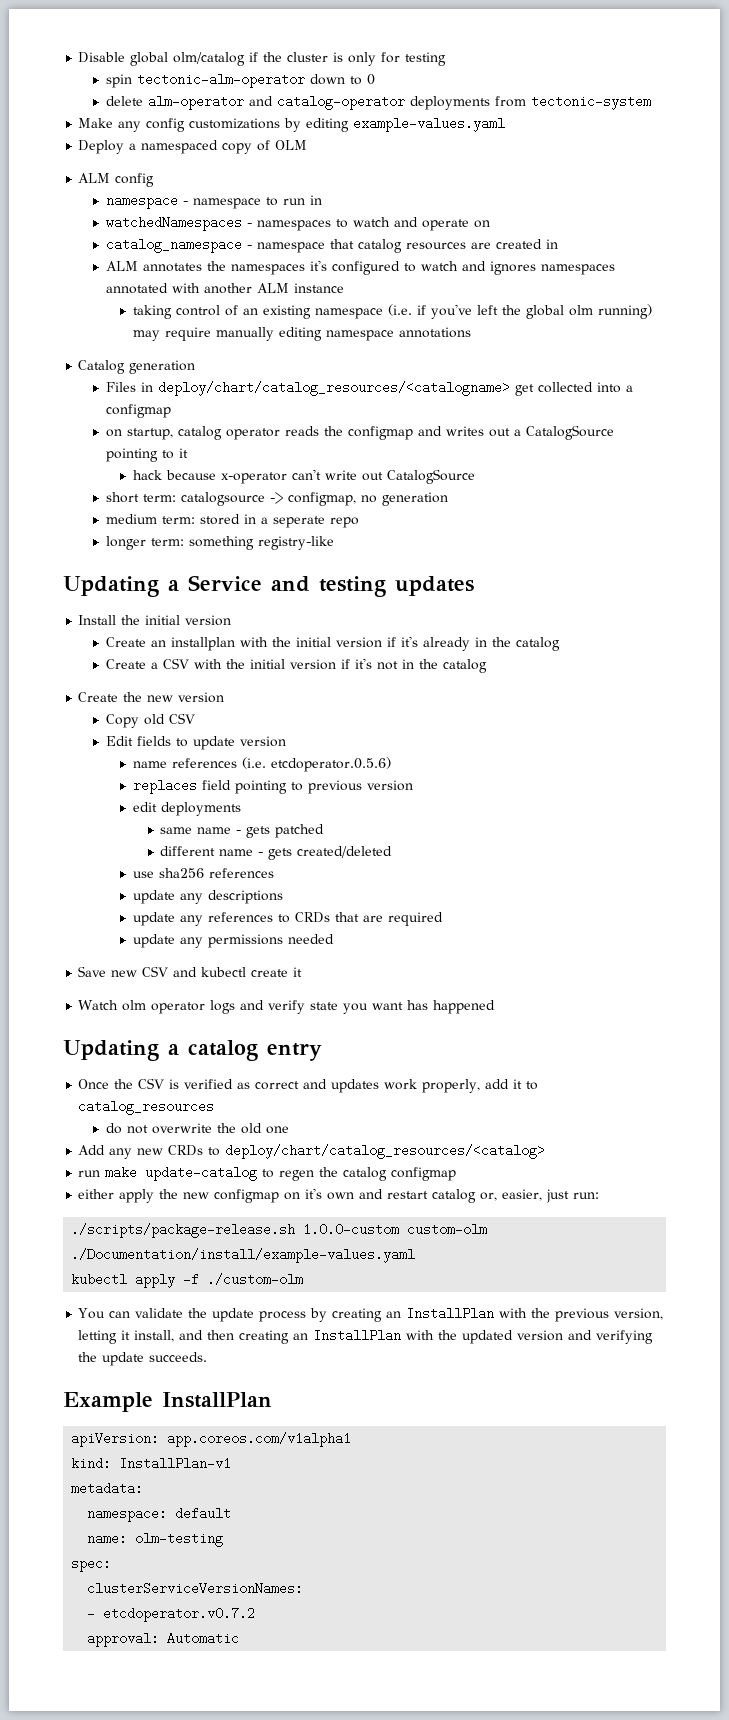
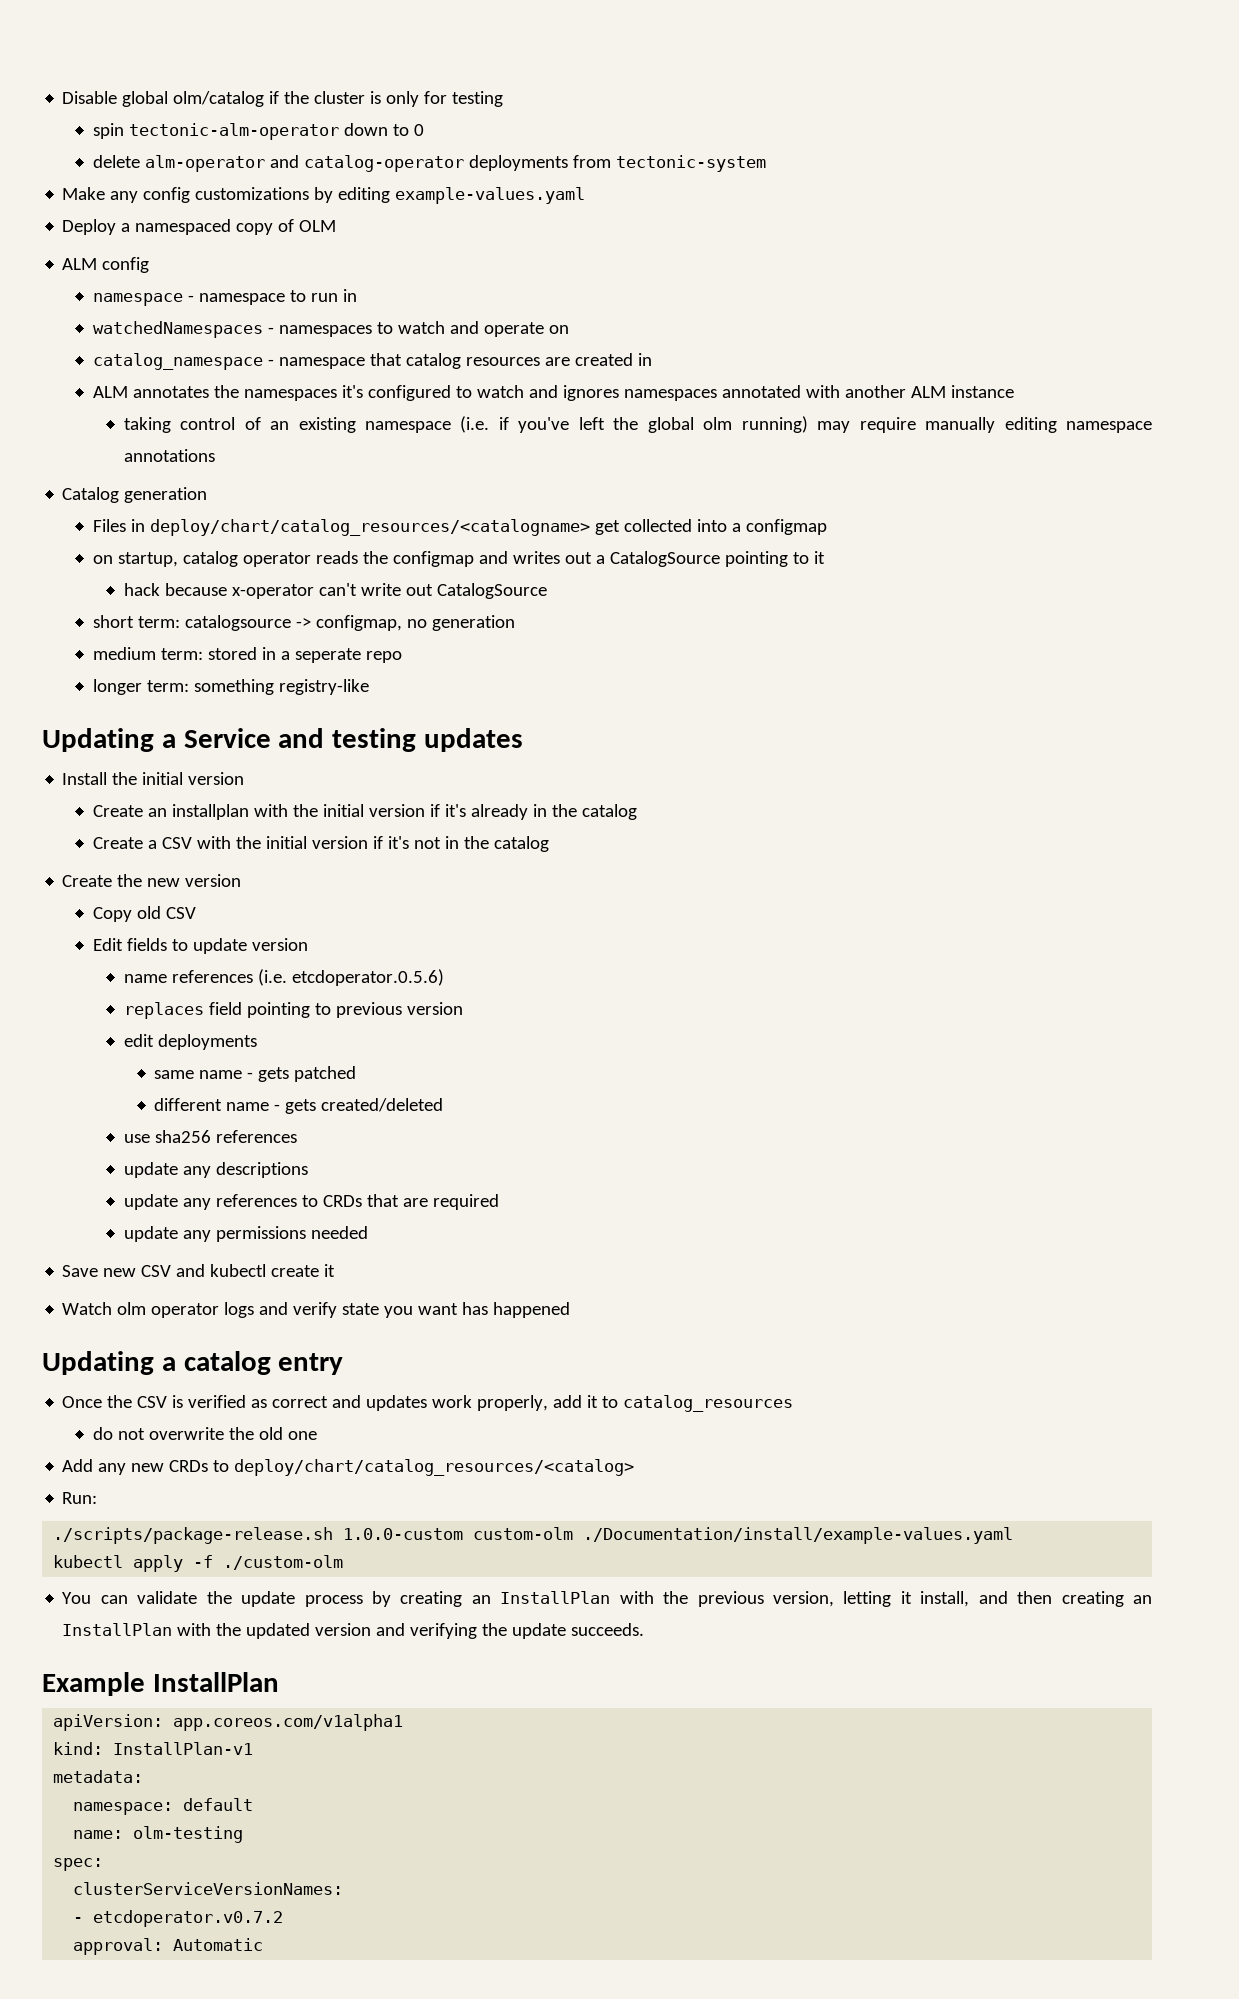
- run make update-catalog to regen the catalog configmap
- either apply the new configmap on it's own and restart catalog or, easier, just run:
+ Run:

